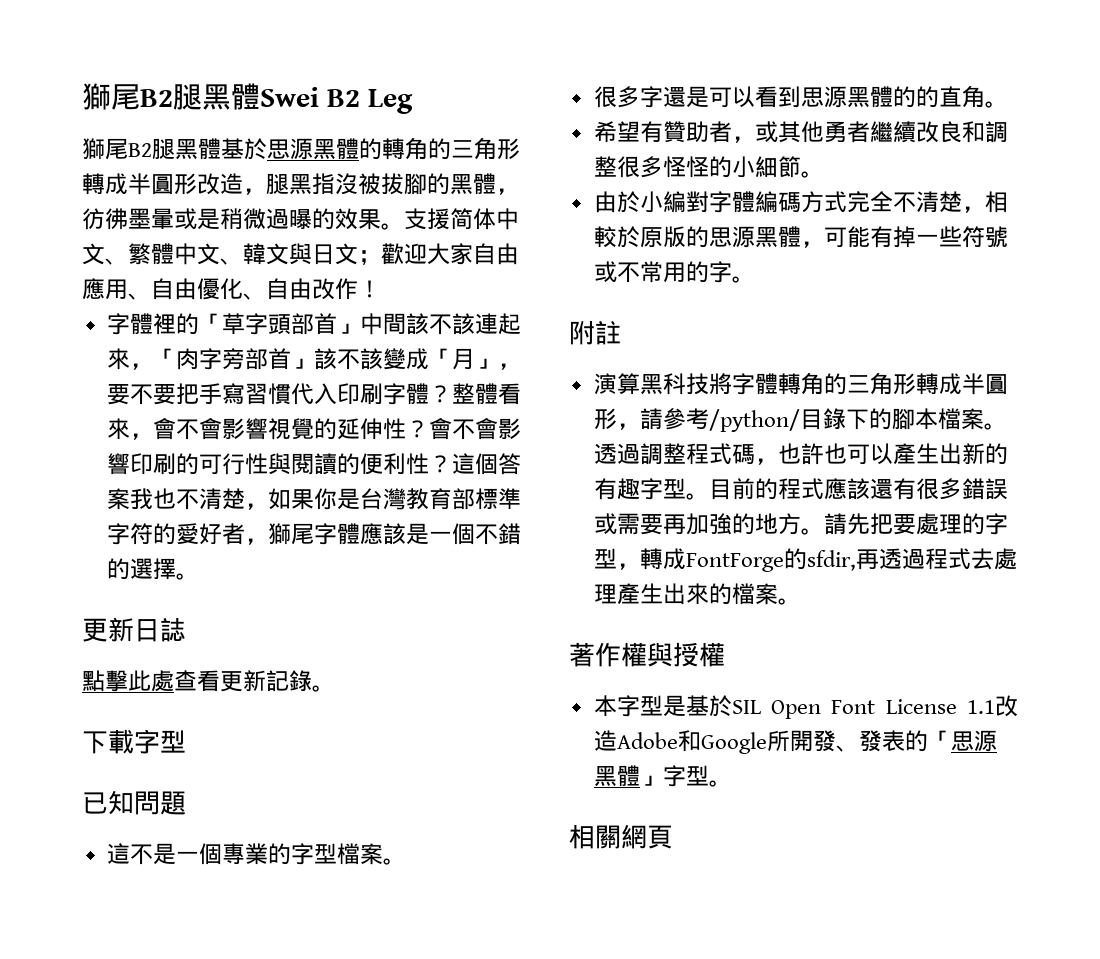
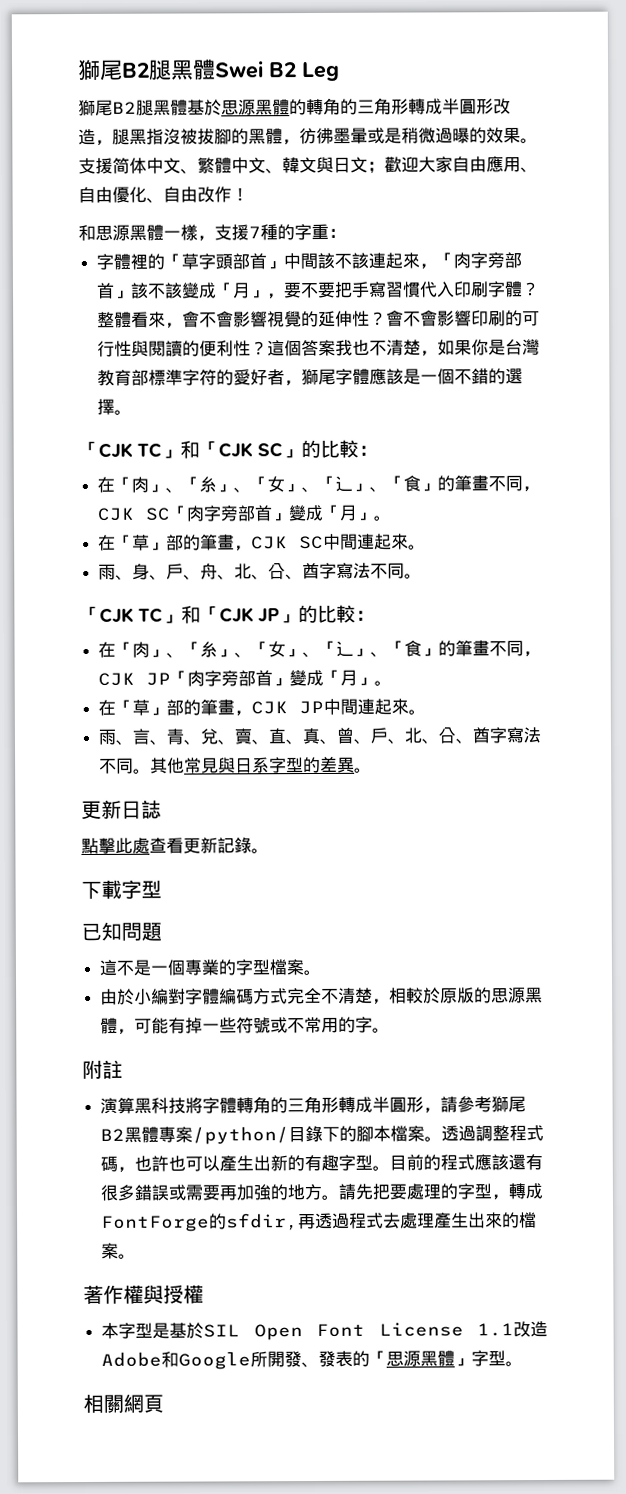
+ 和思源黑體一樣，支援7種的字重：
+ 「CJK TC」和「CJK SC」的比較：
+ 在「肉」、「糸」、「女」、「辶」、「食」的筆畫不同，CJK SC「肉字旁部首」變成「月」。
+ 在「草」部的筆畫，CJK SC中間連起來。
+ 雨、身、戶、舟、北、㕣、酋字寫法不同。
+ 「CJK TC」和「CJK JP」的比較：
+ 在「肉」、「糸」、「女」、「辶」、「食」的筆畫不同，CJK JP「肉字旁部首」變成「月」。
+ 在「草」部的筆畫，CJK JP中間連起來。
+ 雨、言、青、兌、賣、直、真、曾、戶、北、㕣、酋字寫法不同。其他常見與日系字型的差異。
- 很多字還是可以看到思源黑體的的直角。
- 希望有贊助者，或其他勇者繼續改良和調整很多怪怪的小細節。
- 演算黑科技將字體轉角的三角形轉成半圓形，請參考/python/目錄下的腳本檔案。
+ 演算黑科技將字體轉角的三角形轉成半圓形，請參考獅尾B2黑體專案/python/目錄下的腳本檔案。

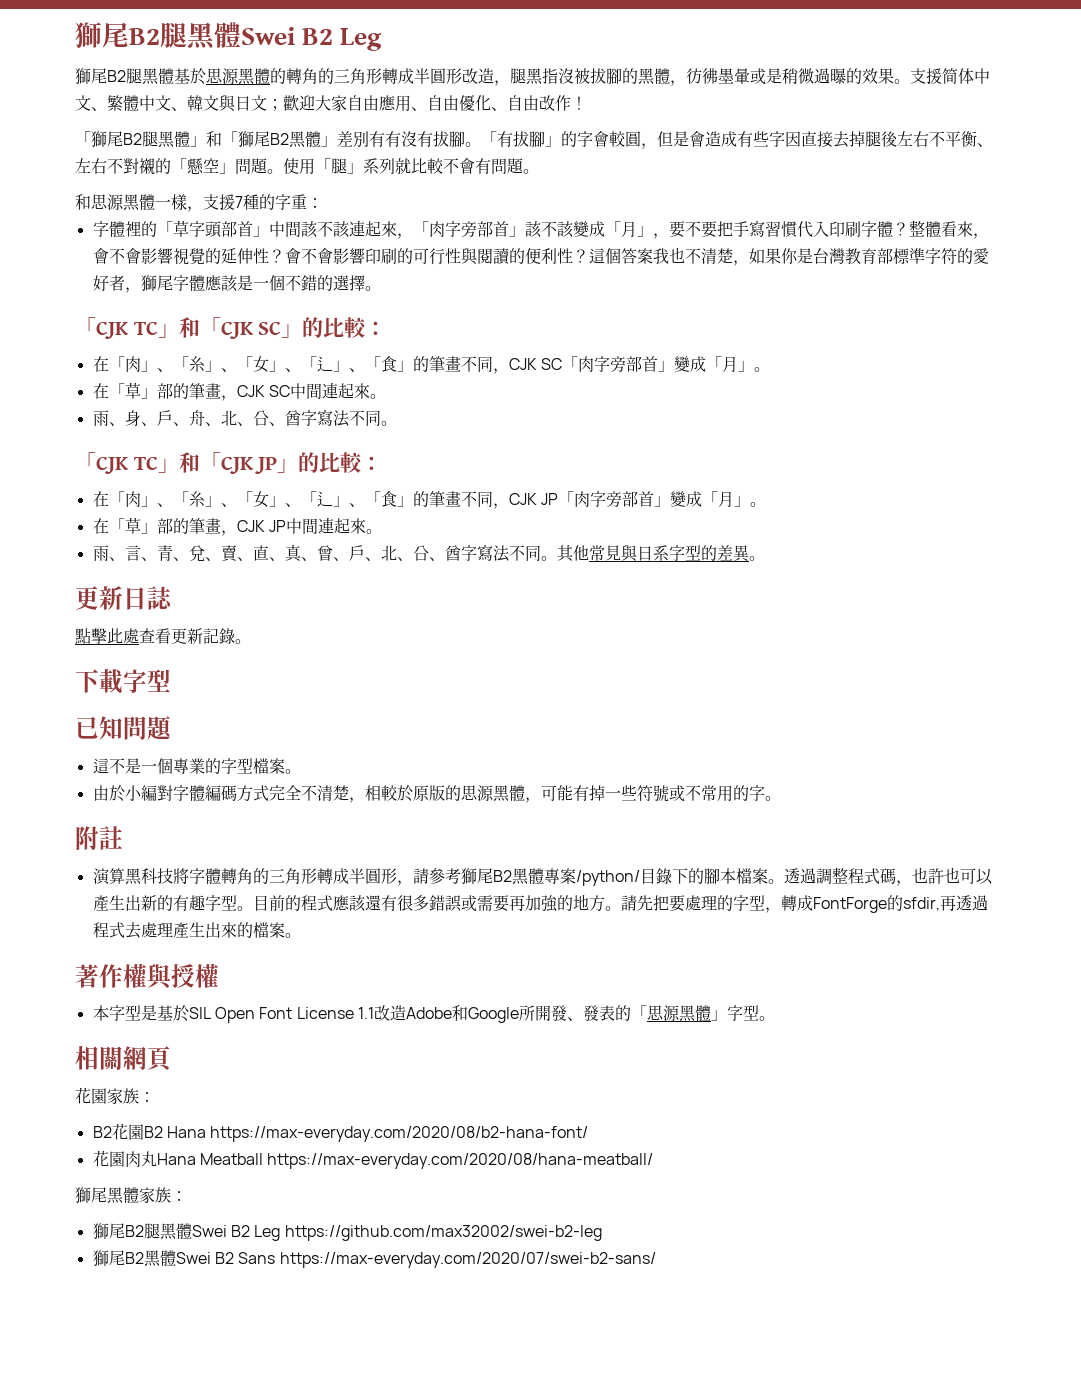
+ 「獅尾B2腿黑體」和「獅尾B2黑體」差別有有沒有拔腳。「有拔腳」的字會較圓，但是會造成有些字因直接去掉腿後左右不平衡、左右不對襯的「懸空」問題。使用「腿」系列就比較不會有問題。
+ 花園家族：
+ B2花園B2 Hana https://max-everyday.com/2020/08/b2-hana-font/
+ 花園肉丸Hana Meatball https://max-everyday.com/2020/08/hana-meatball/
+ 獅尾黑體家族：
+ 獅尾B2腿黑體Swei B2 Leg https://github.com/max32002/swei-b2-leg
+ 獅尾B2黑體Swei B2 Sans https://max-everyday.com/2020/07/swei-b2-sans/

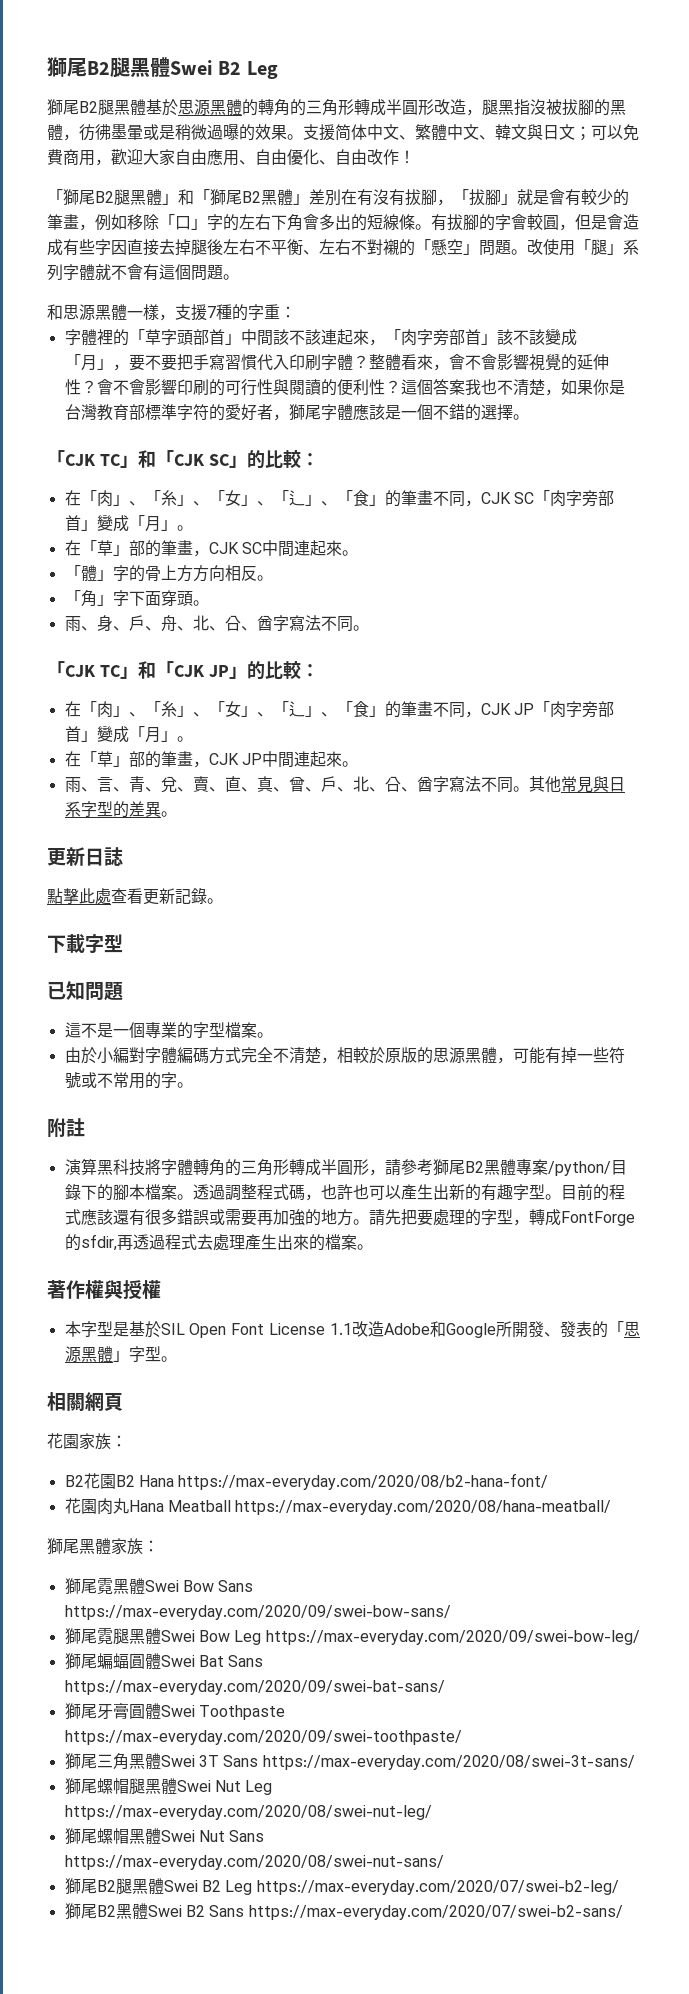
- 支援简体中文、繁體中文、韓文與日文；歡迎大家自由應用、自由優化、自由改作！
+ 支援简体中文、繁體中文、韓文與日文；可以免費商用，歡迎大家自由應用、自由優化、自由改作！
- 「獅尾B2腿黑體」和「獅尾B2黑體」差別有有沒有拔腳。「有拔腳」的字會較圓，但是會造成有些字因直接去掉腿後左右不平衡、左右不對襯的「懸空」問題。
+ 「獅尾B2腿黑體」和「獅尾B2黑體」差別在有沒有拔腳，「拔腳」就是會有較少的筆畫，例如移除「口」字的左右下角會多出的短線條。有拔腳的字會較圓，但是會造成有些字因直接去掉腿後左右不平衡、左右不對襯的「懸空」問題。
- 使用「腿」系列就比較不會有問題。
+ 改使用「腿」系列字體就不會有這個問題。
+ 「體」字的骨上方方向相反。
+ 「角」字下面穿頭。
- 獅尾B2腿黑體Swei B2 Leg https://github.com/max32002/swei-b2-leg
+ 獅尾霓黑體Swei Bow Sans https://max-everyday.com/2020/09/swei-bow-sans/
+ 獅尾霓腿黑體Swei Bow Leg https://max-everyday.com/2020/09/swei-bow-leg/
+ 獅尾蝙蝠圓體Swei Bat Sans https://max-everyday.com/2020/09/swei-bat-sans/
+ 獅尾牙膏圓體Swei Toothpaste https://max-everyday.com/2020/09/swei-toothpaste/
+ 獅尾三角黑體Swei 3T Sans https://max-everyday.com/2020/08/swei-3t-sans/
+ 獅尾螺帽腿黑體Swei Nut Leg https://max-everyday.com/2020/08/swei-nut-leg/
+ 獅尾螺帽黑體Swei Nut Sans https://max-everyday.com/2020/08/swei-nut-sans/
+ 獅尾B2腿黑體Swei B2 Leg https://max-everyday.com/2020/07/swei-b2-leg/

